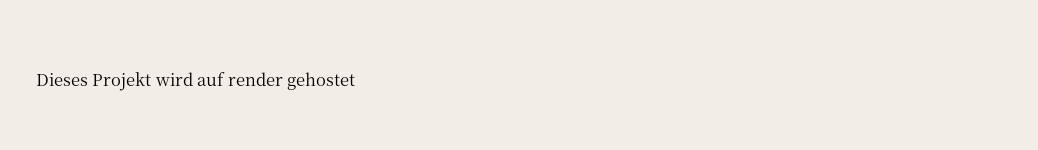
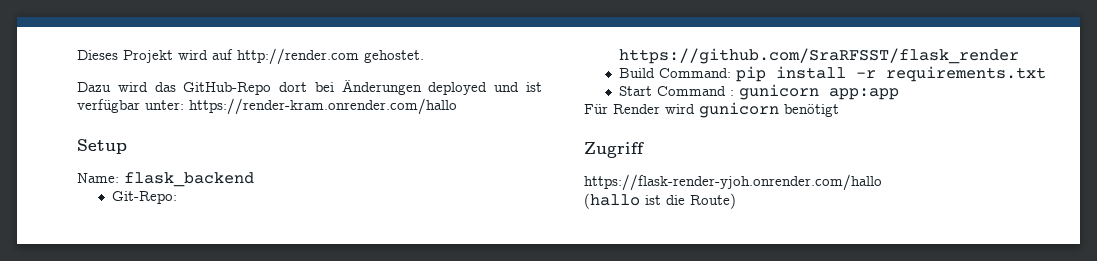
- Dieses Projekt wird auf render gehostet
+ Dieses Projekt wird auf http://render.com gehostet.
+ Dazu wird das GitHub-Repo dort bei Änderungen deployed und ist verfügbar unter: https://render-kram.onrender.com/hallo
+ Setup
+ Name: flask_backend
+ Git-Repo: https://github.com/SraRFSST/flask_render
+ Build Command: pip install -r requirements.txt
+ Start Command : gunicorn app:app
+ Für Render wird gunicorn benötigt
+ Zugriff
+ https://flask-render-yjoh.onrender.com/hallo
+ (hallo ist die Route)

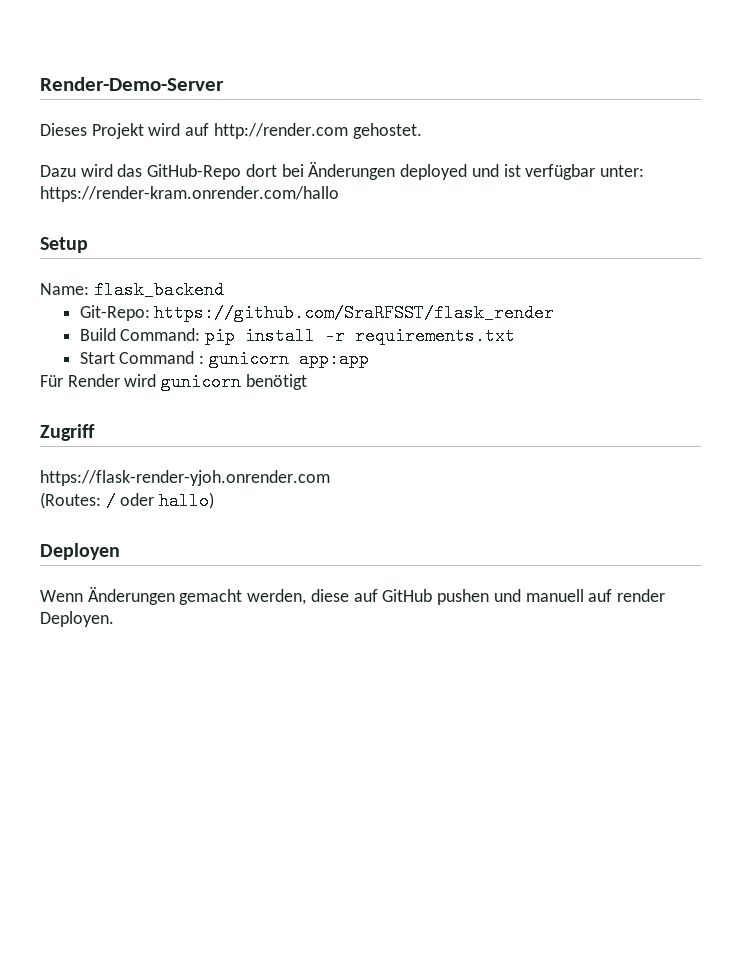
+ Render-Demo-Server
- https://flask-render-yjoh.onrender.com/hallo
- (hallo ist die Route)
+ https://flask-render-yjoh.onrender.com
+ (Routes: / oder hallo)
+ Deployen
+ Wenn Änderungen gemacht werden, diese auf GitHub pushen und manuell auf render Deployen.

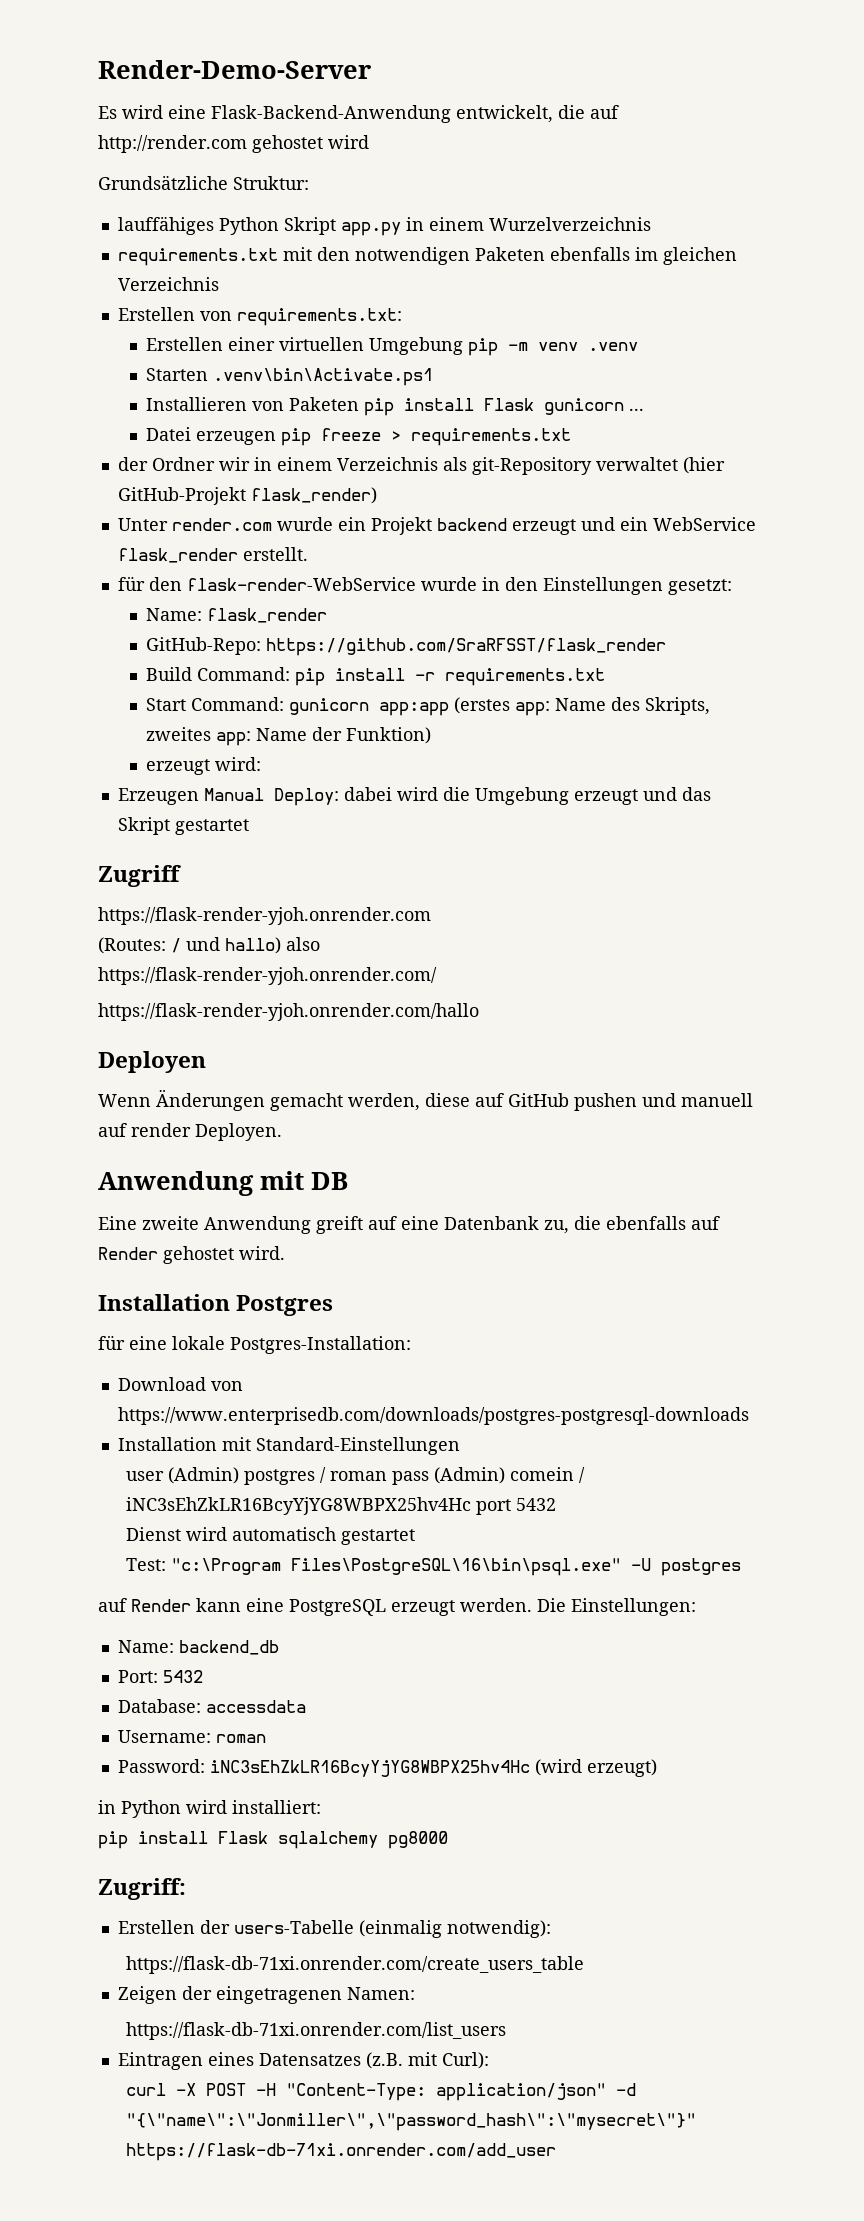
- Dieses Projekt wird auf http://render.com gehostet.
- Dazu wird das GitHub-Repo dort bei Änderungen deployed und ist verfügbar unter: https://render-kram.onrender.com/hallo
- Setup
- Name: flask_backend
- Git-Repo: https://github.com/SraRFSST/flask_render
+ Es wird eine Flask-Backend-Anwendung entwickelt, die auf http://render.com gehostet wird
+ Grundsätzliche Struktur:
+ lauffähiges Python Skript app.py in einem Wurzelverzeichnis
+ requirements.txt mit den notwendigen Paketen ebenfalls im gleichen Verzeichnis
+ Erstellen von requirements.txt:
+ Erstellen einer virtuellen Umgebung pip -m venv .venv
+ Starten .venv\bin\Activate.ps1
+ Installieren von Paketen pip install Flask gunicorn ...
+ Datei erzeugen pip freeze > requirements.txt
+ der Ordner wir in einem Verzeichnis als git-Repository verwaltet (hier GitHub-Projekt flask_render)
+ Unter render.com wurde ein Projekt backend erzeugt und ein WebService flask_render erstellt.
+ für den flask-render-WebService wurde in den Einstellungen gesetzt:
+ Name: flask_render
+ GitHub-Repo: https://github.com/SraRFSST/flask_render
- Start Command : gunicorn app:app
- Für Render wird gunicorn benötigt
+ Start Command: gunicorn app:app (erstes app: Name des Skripts, zweites app: Name der Funktion)
+ erzeugt wird:
+ Erzeugen Manual Deploy: dabei wird die Umgebung erzeugt und das Skript gestartet
- (Routes: / oder hallo)
+ (Routes: / und hallo) also
+ https://flask-render-yjoh.onrender.com/
+ https://flask-render-yjoh.onrender.com/hallo
+ Anwendung mit DB
+ Eine zweite Anwendung greift auf eine Datenbank zu, die ebenfalls auf Render gehostet wird.
+ Installation Postgres
+ für eine lokale Postgres-Installation:
+ Download von https://www.enterprisedb.com/downloads/postgres-postgresql-downloads
+ Installation mit Standard-Einstellungen
+ user (Admin) postgres / roman pass (Admin) comein / iNC3sEhZkLR16BcyYjYG8WBPX25hv4Hc port 5432
+ Dienst wird automatisch gestartet
+ Test: "c:\Program Files\PostgreSQL\16\bin\psql.exe" -U postgres
+ auf Render kann eine PostgreSQL erzeugt werden. Die Einstellungen:
+ Name: backend_db
+ Port: 5432
+ Database: accessdata
+ Username: roman
+ Password: iNC3sEhZkLR16BcyYjYG8WBPX25hv4Hc (wird erzeugt)
+ in Python wird installiert:
+ pip install Flask sqlalchemy pg8000
+ Zugriff:
+ Erstellen der users-Tabelle (einmalig notwendig):
+ https://flask-db-71xi.onrender.com/create_users_table
+ Zeigen der eingetragenen Namen:
+ https://flask-db-71xi.onrender.com/list_users
+ Eintragen eines Datensatzes (z.B. mit Curl):
+ curl -X POST -H "Content-Type: application/json" -d "{\"name\":\"Jonmiller\",\"password_hash\":\"mysecret\"}" https://flask-db-71xi.onrender.com/add_user

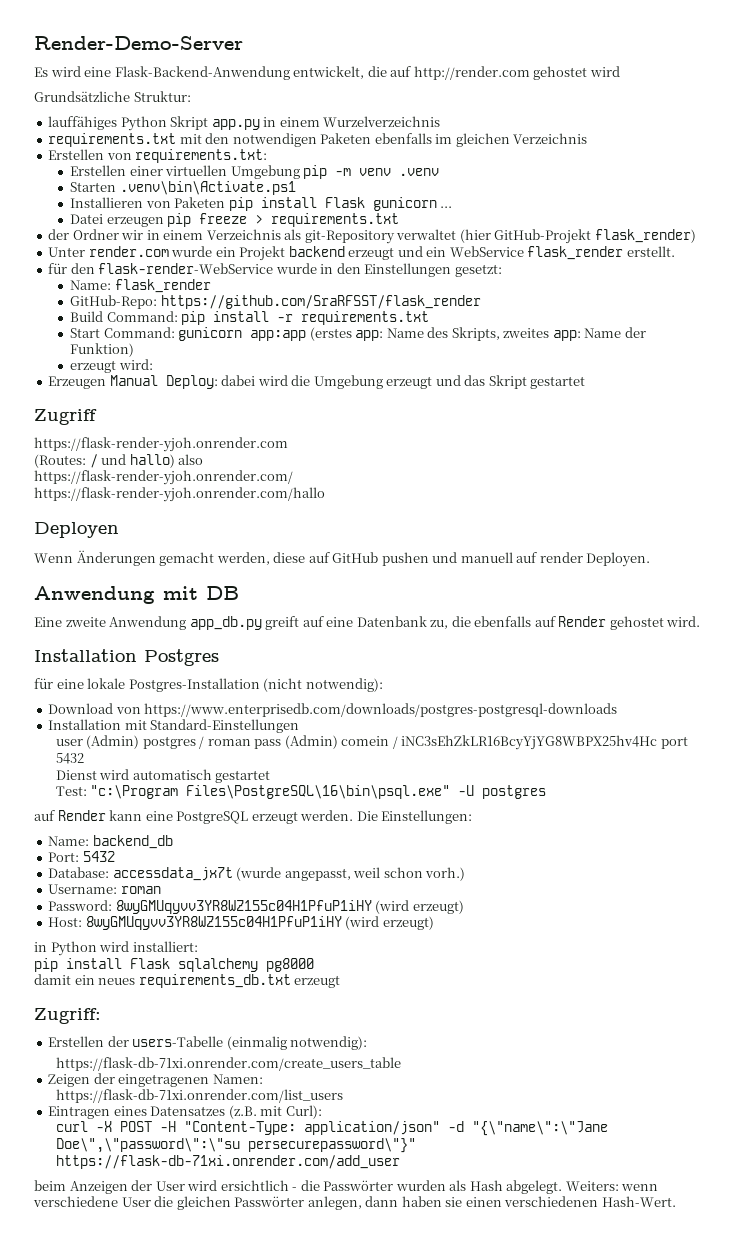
- Eine zweite Anwendung greift auf eine Datenbank zu, die ebenfalls auf Render gehostet wird.
+ Eine zweite Anwendung app_db.py greift auf eine Datenbank zu, die ebenfalls auf Render gehostet wird.
- für eine lokale Postgres-Installation:
+ für eine lokale Postgres-Installation (nicht notwendig):
- Database: accessdata
+ Database: accessdata_jx7t (wurde angepasst, weil schon vorh.)
  Username: roman
- Password: iNC3sEhZkLR16BcyYjYG8WBPX25hv4Hc (wird erzeugt)
+ Password: 8wyGMUqyvv3YR8WZ155c04H1PfuP1iHY (wird erzeugt)
+ Host: 8wyGMUqyvv3YR8WZ155c04H1PfuP1iHY (wird erzeugt)
+ damit ein neues requirements_db.txt erzeugt
- curl -X POST -H "Content-Type: application/json" -d "{\"name\":\"Jonmiller\",\"password_hash\":\"mysecret\"}" https://flask-db-71xi.onrender.com/add_user
+ curl -X POST -H "Content-Type: application/json" -d "{\"name\":\"Jane Doe\",\"password\":\"su persecurepassword\"}" https://flask-db-71xi.onrender.com/add_user
+ beim Anzeigen der User wird ersichtlich - die Passwörter wurden als Hash abgelegt. Weiters: wenn verschiedene User die gleichen Passwörter anlegen, dann haben sie einen verschiedenen Hash-Wert.

